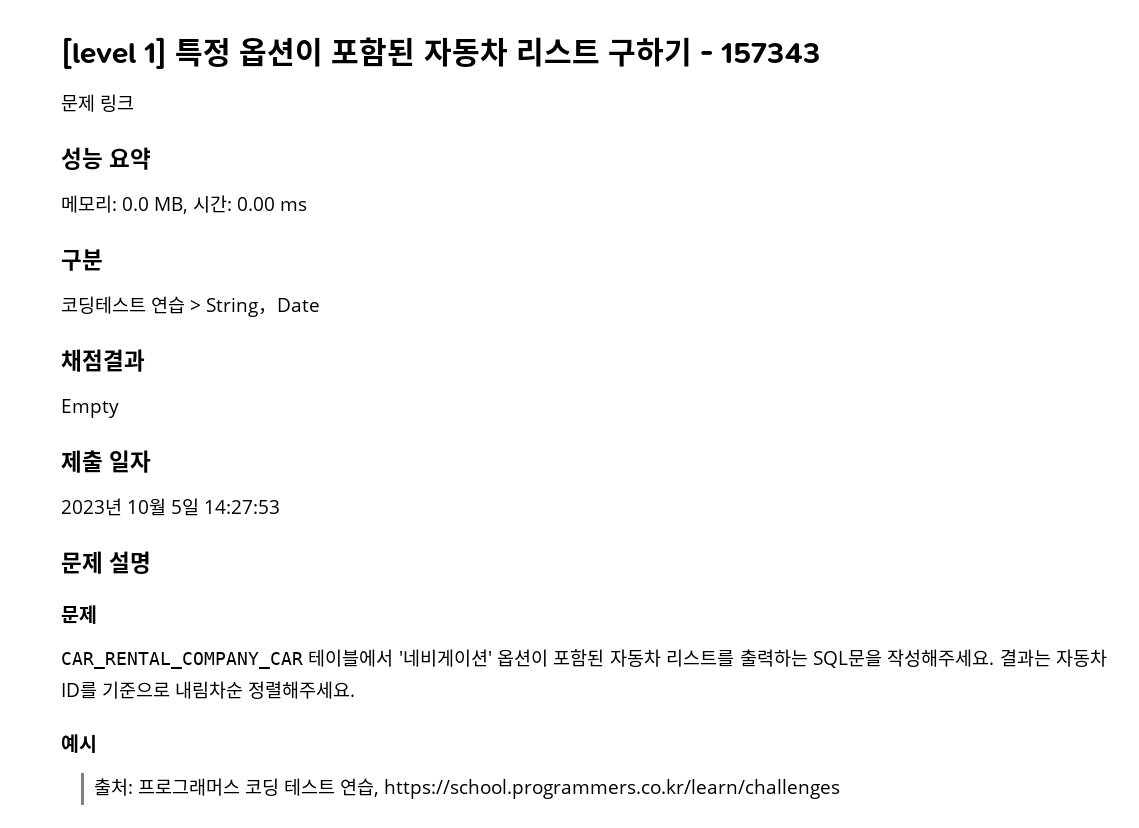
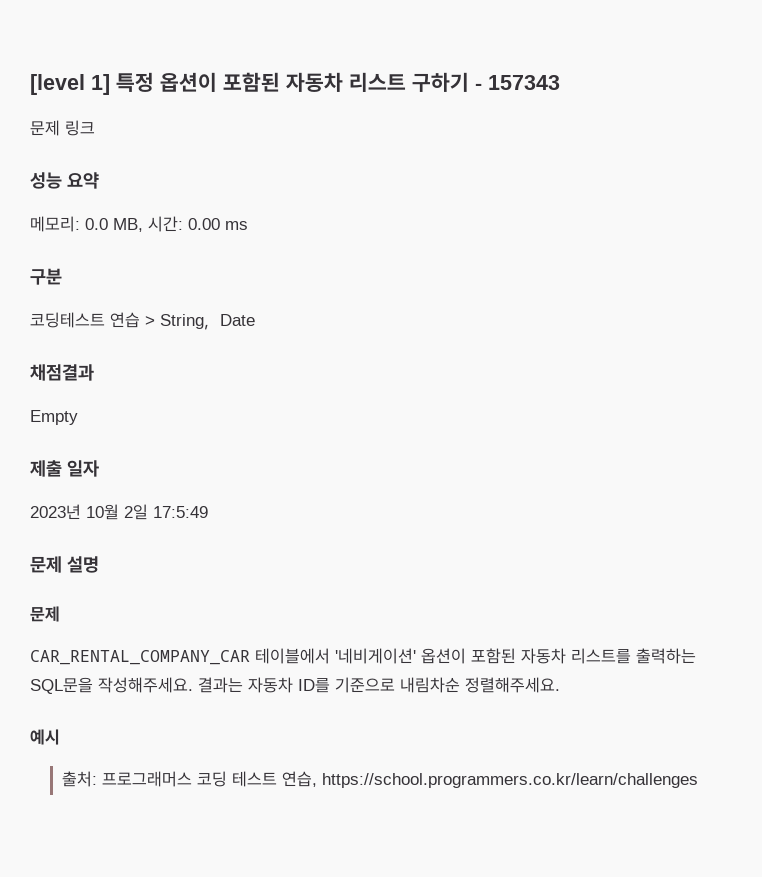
- 2023년 10월 5일 14:27:53
+ 2023년 10월 2일 17:5:49

